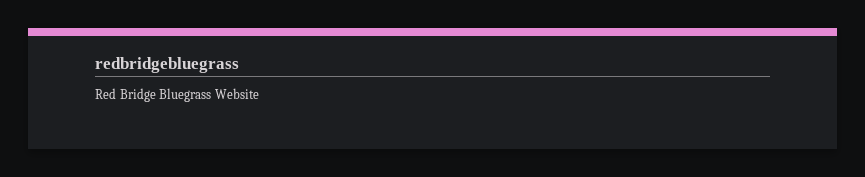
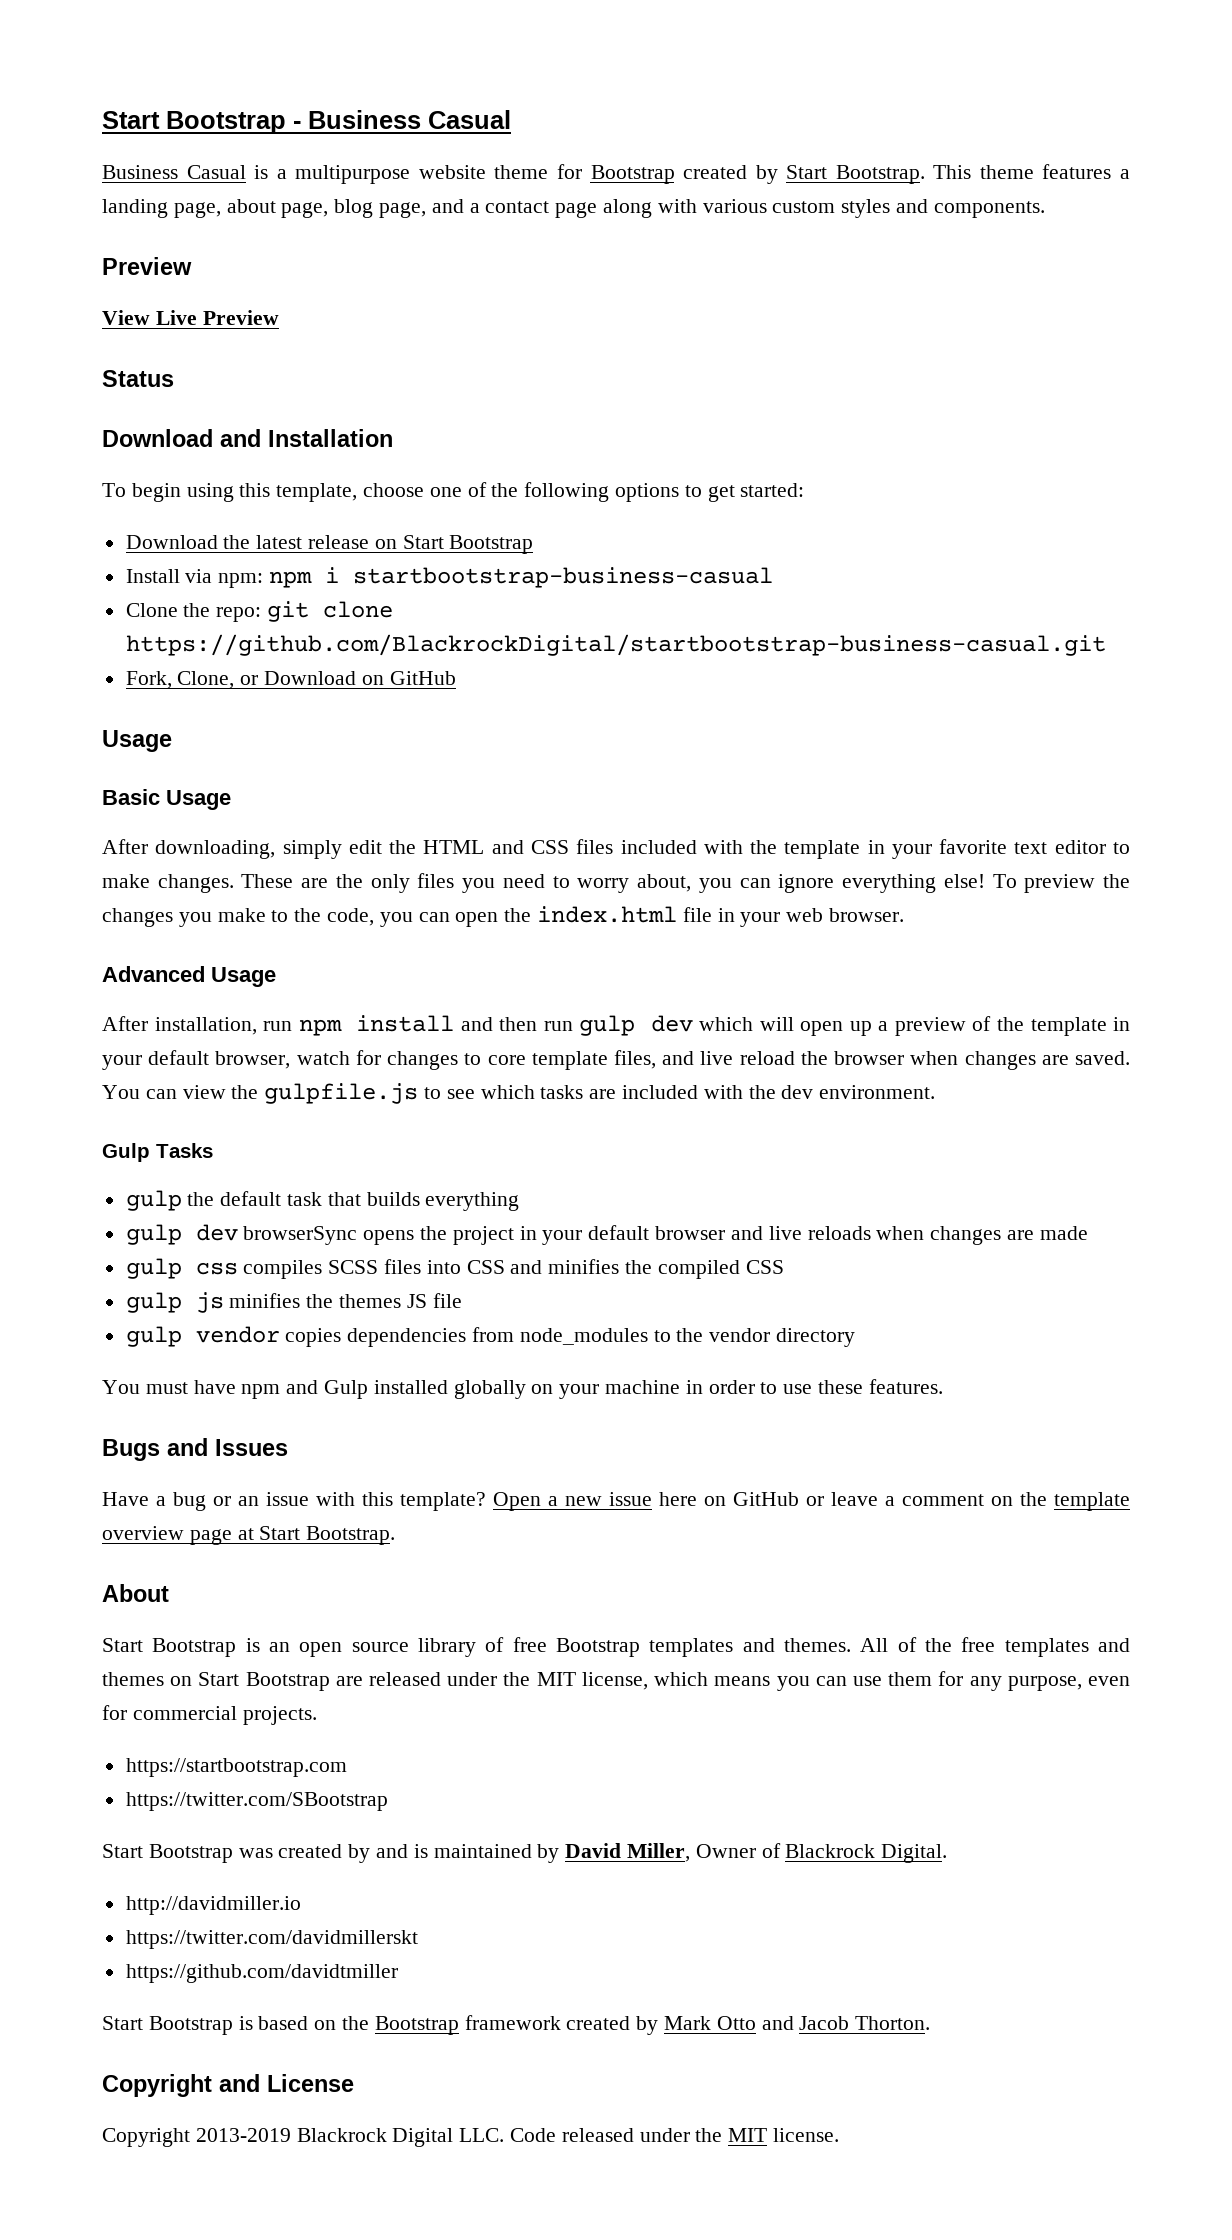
- redbridgebluegrass
- Red Bridge Bluegrass Website
+ Start Bootstrap - Business Casual
+ Business Casual is a multipurpose website theme for Bootstrap created by Start Bootstrap. This theme features a landing page, about page, blog page, and a contact page along with various custom styles and components.
+ Preview
+ View Live Preview
+ Status
+ Download and Installation
+ To begin using this template, choose one of the following options to get started:
+ Download the latest release on Start Bootstrap
+ Install via npm: npm i startbootstrap-business-casual
+ Clone the repo: git clone https://github.com/BlackrockDigital/startbootstrap-business-casual.git
+ Fork, Clone, or Download on GitHub
+ Usage
+ Basic Usage
+ After downloading, simply edit the HTML and CSS files included with the template in your favorite text editor to make changes. These are the only files you need to worry about, you can ignore everything else! To preview the changes you make to the code, you can open the index.html file in your web browser.
+ Advanced Usage
+ After installation, run npm install and then run gulp dev which will open up a preview of the template in your default browser, watch for changes to core template files, and live reload the browser when changes are saved. You can view the gulpfile.js to see which tasks are included with the dev environment.
+ Gulp Tasks
+ gulp the default task that builds everything
+ gulp dev browserSync opens the project in your default browser and live reloads when changes are made
+ gulp css compiles SCSS files into CSS and minifies the compiled CSS
+ gulp js minifies the themes JS file
+ gulp vendor copies dependencies from node_modules to the vendor directory
+ You must have npm and Gulp installed globally on your machine in order to use these features.
+ Bugs and Issues
+ Have a bug or an issue with this template? Open a new issue here on GitHub or leave a comment on the template overview page at Start Bootstrap.
+ About
+ Start Bootstrap is an open source library of free Bootstrap templates and themes. All of the free templates and themes on Start Bootstrap are released under the MIT license, which means you can use them for any purpose, even for commercial projects.
+ https://startbootstrap.com
+ https://twitter.com/SBootstrap
+ Start Bootstrap was created by and is maintained by David Miller, Owner of Blackrock Digital.
+ http://davidmiller.io
+ https://twitter.com/davidmillerskt
+ https://github.com/davidtmiller
+ Start Bootstrap is based on the Bootstrap framework created by Mark Otto and Jacob Thorton.
+ Copyright and License
+ Copyright 2013-2019 Blackrock Digital LLC. Code released under the MIT license.

